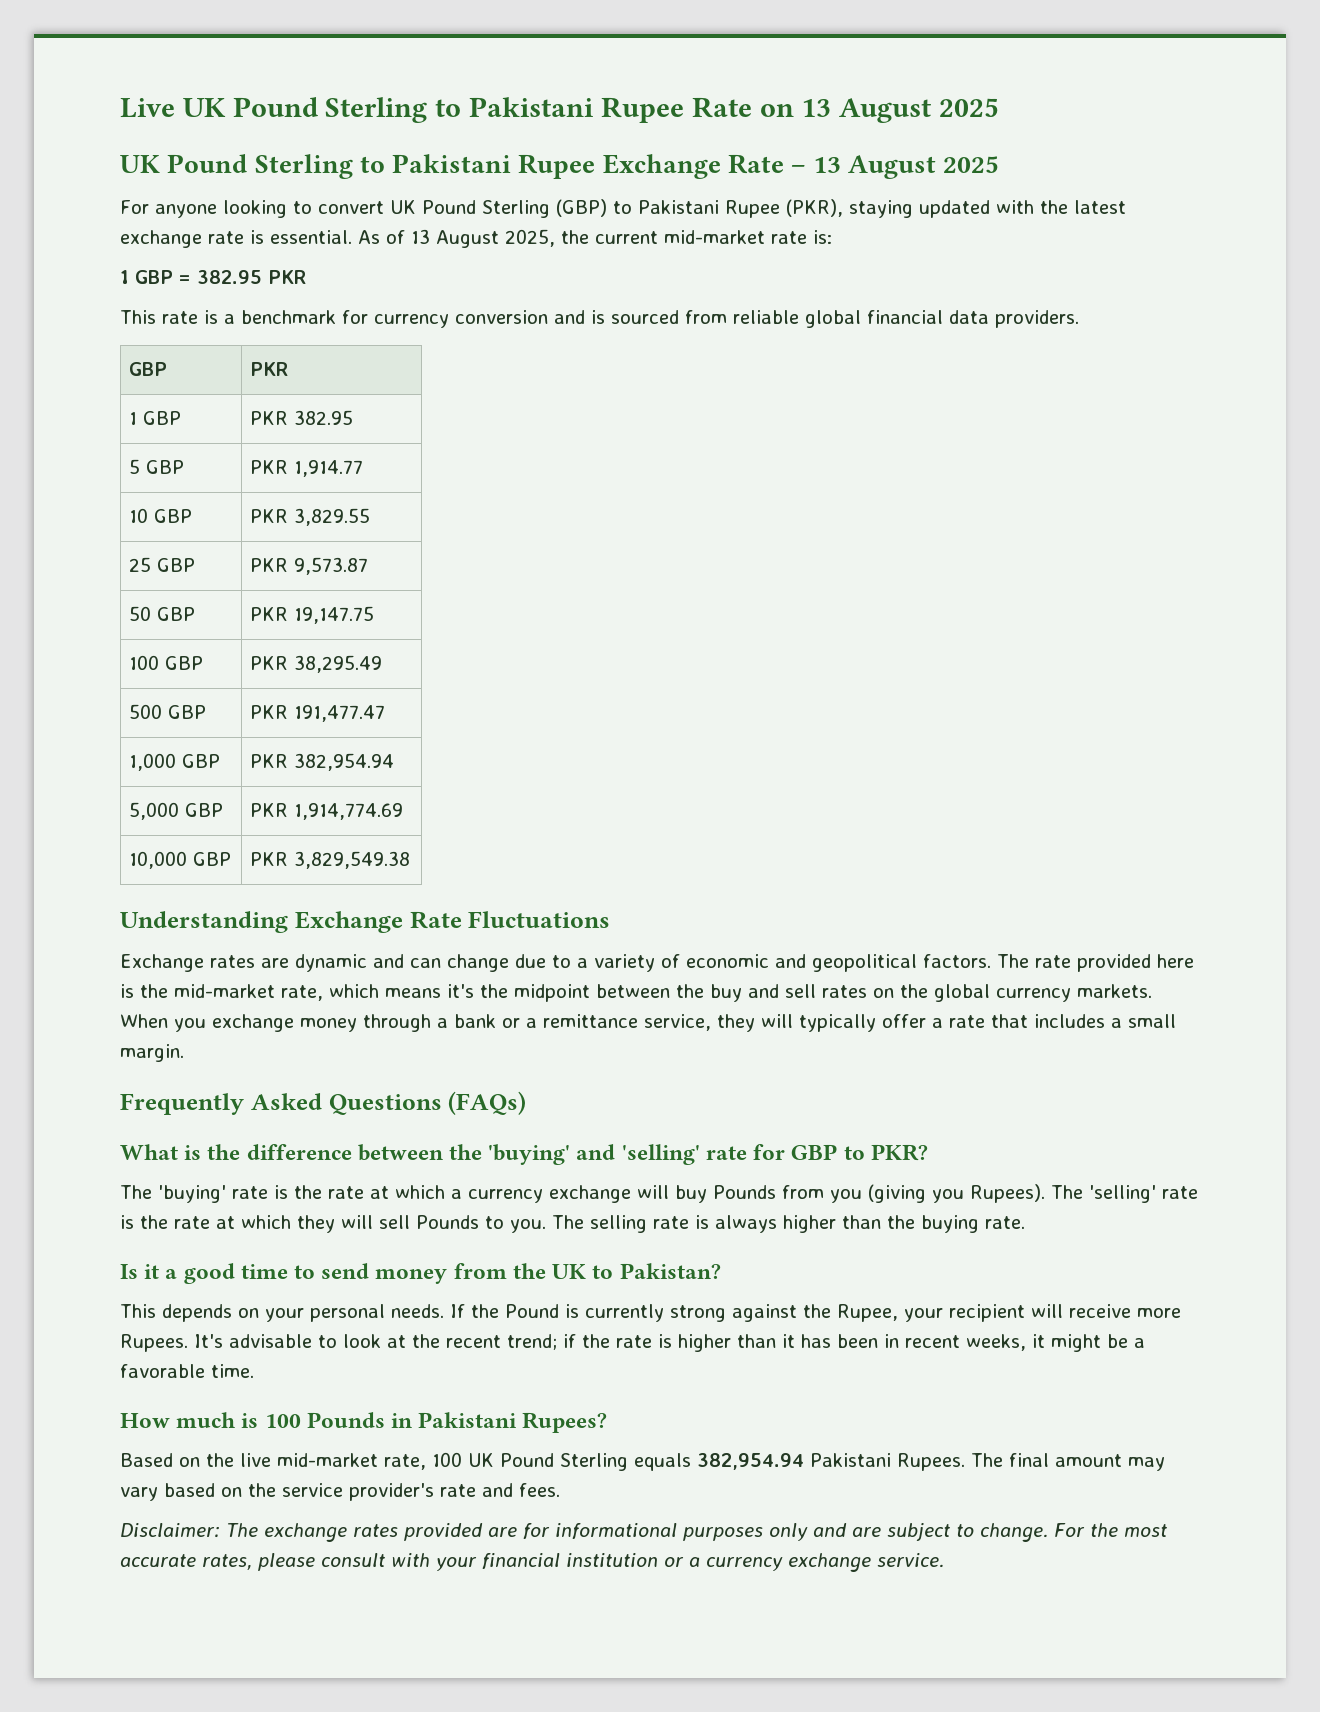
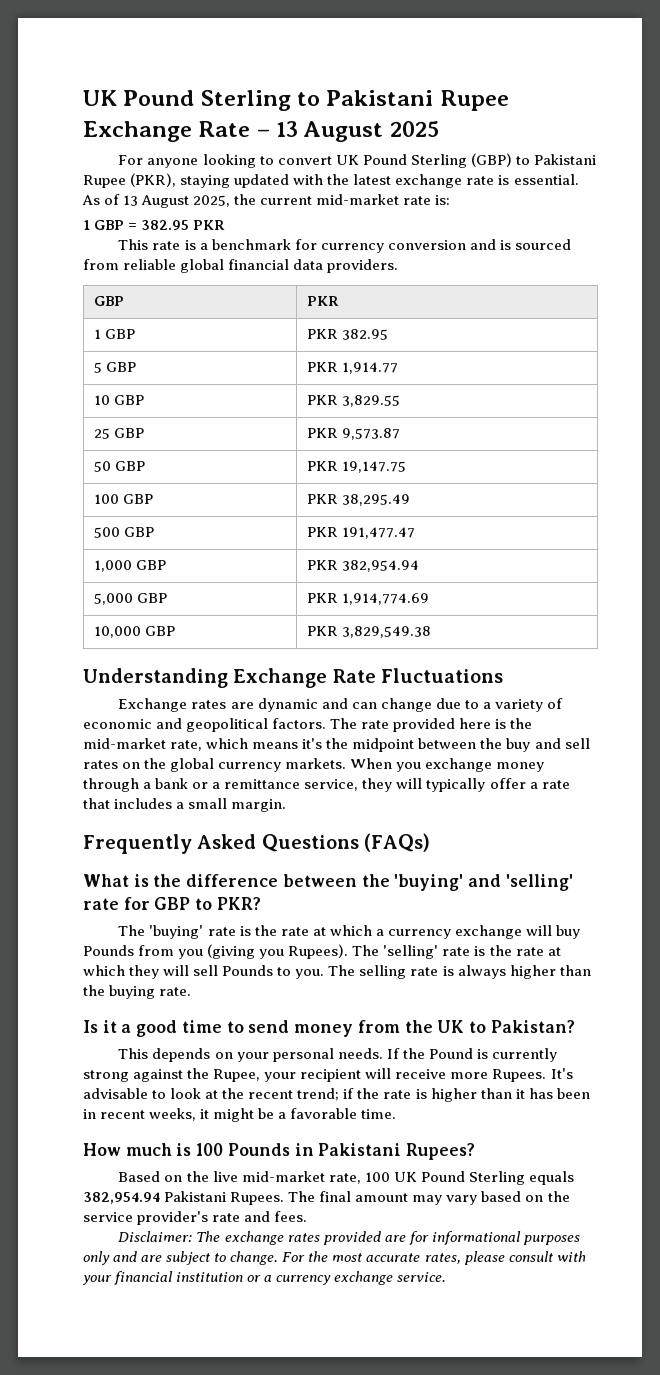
- Live UK Pound Sterling to Pakistani Rupee Rate on 13 August 2025

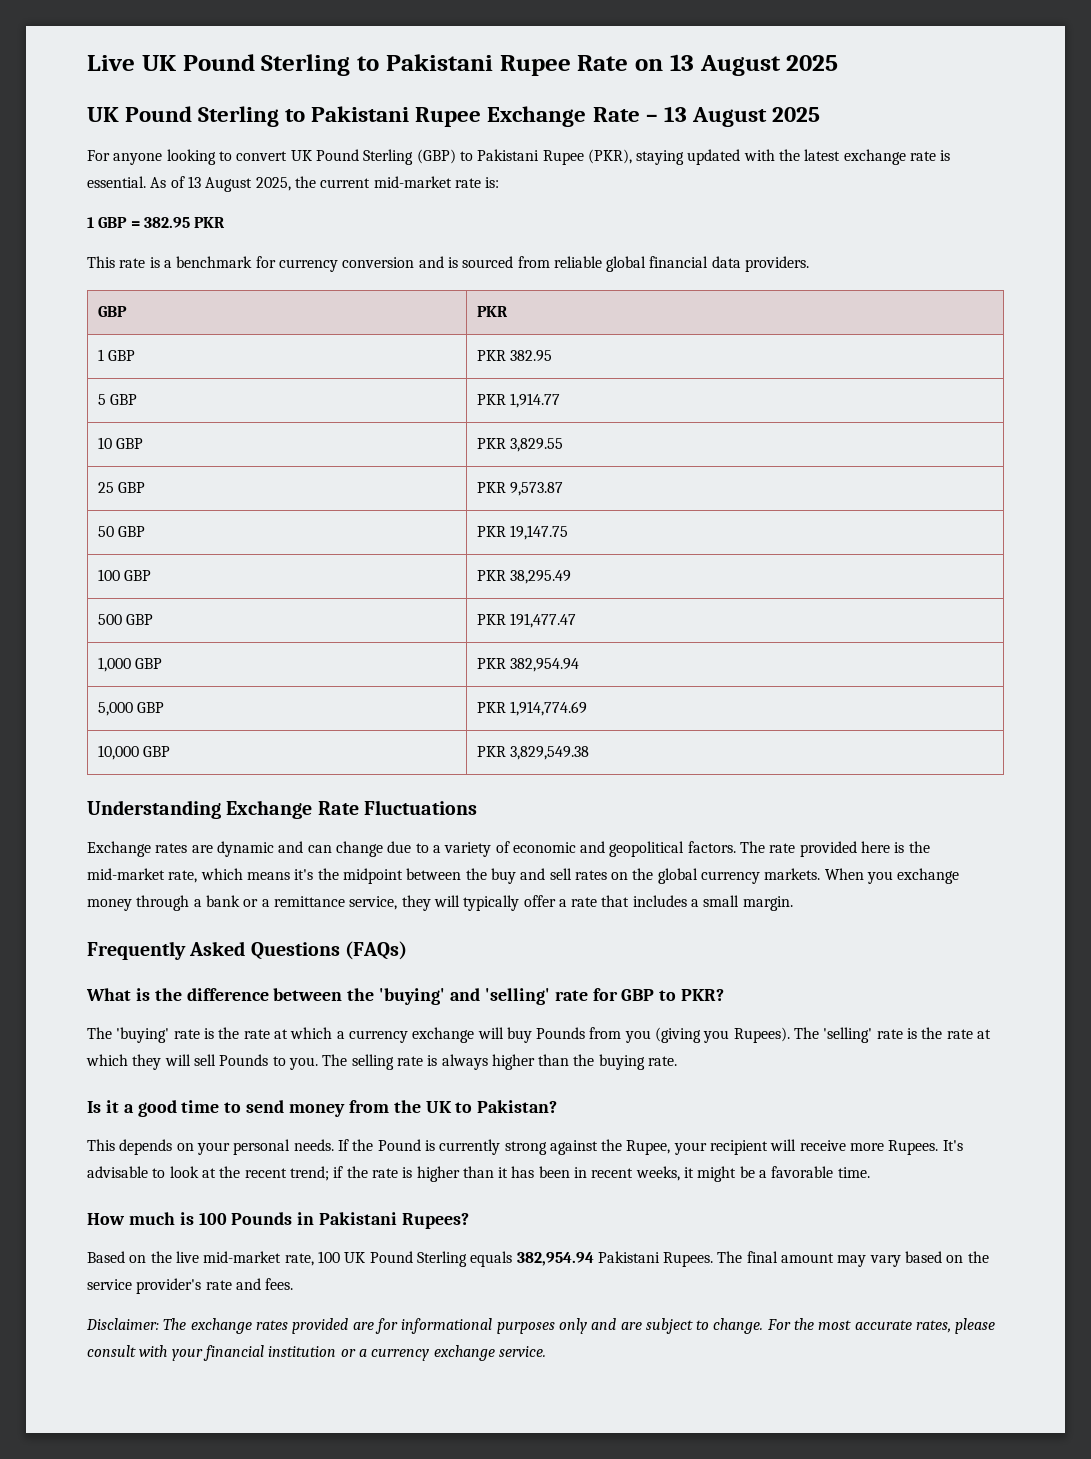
+ Live UK Pound Sterling to Pakistani Rupee Rate on 13 August 2025

